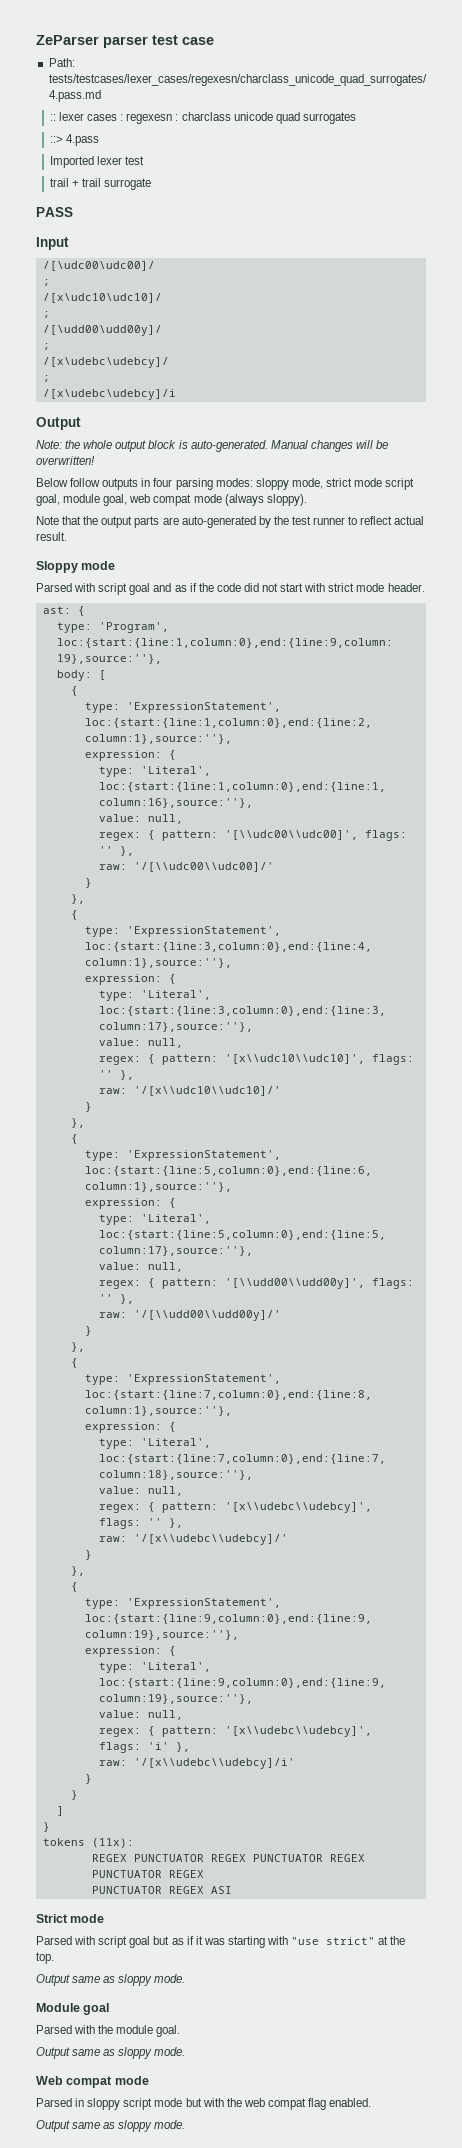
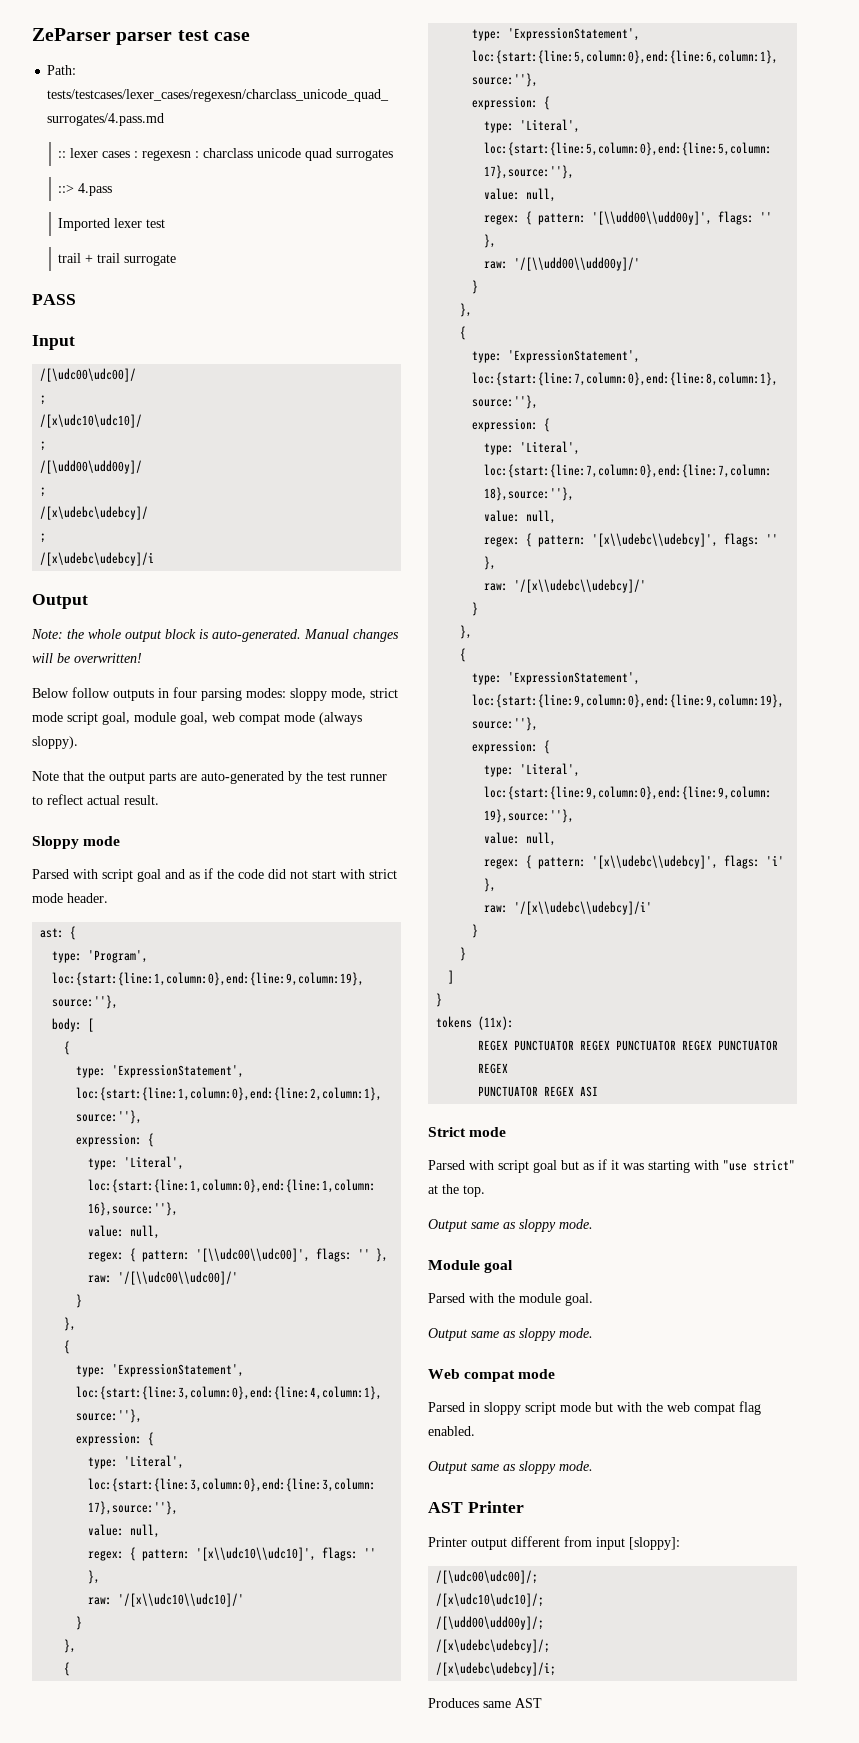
+ AST Printer
+ Printer output different from input [sloppy]:
+ /[\udc00\udc00]/;
+ /[x\udc10\udc10]/;
+ /[\udd00\udd00y]/;
+ /[x\udebc\udebcy]/;
+ /[x\udebc\udebcy]/i;
+ Produces same AST

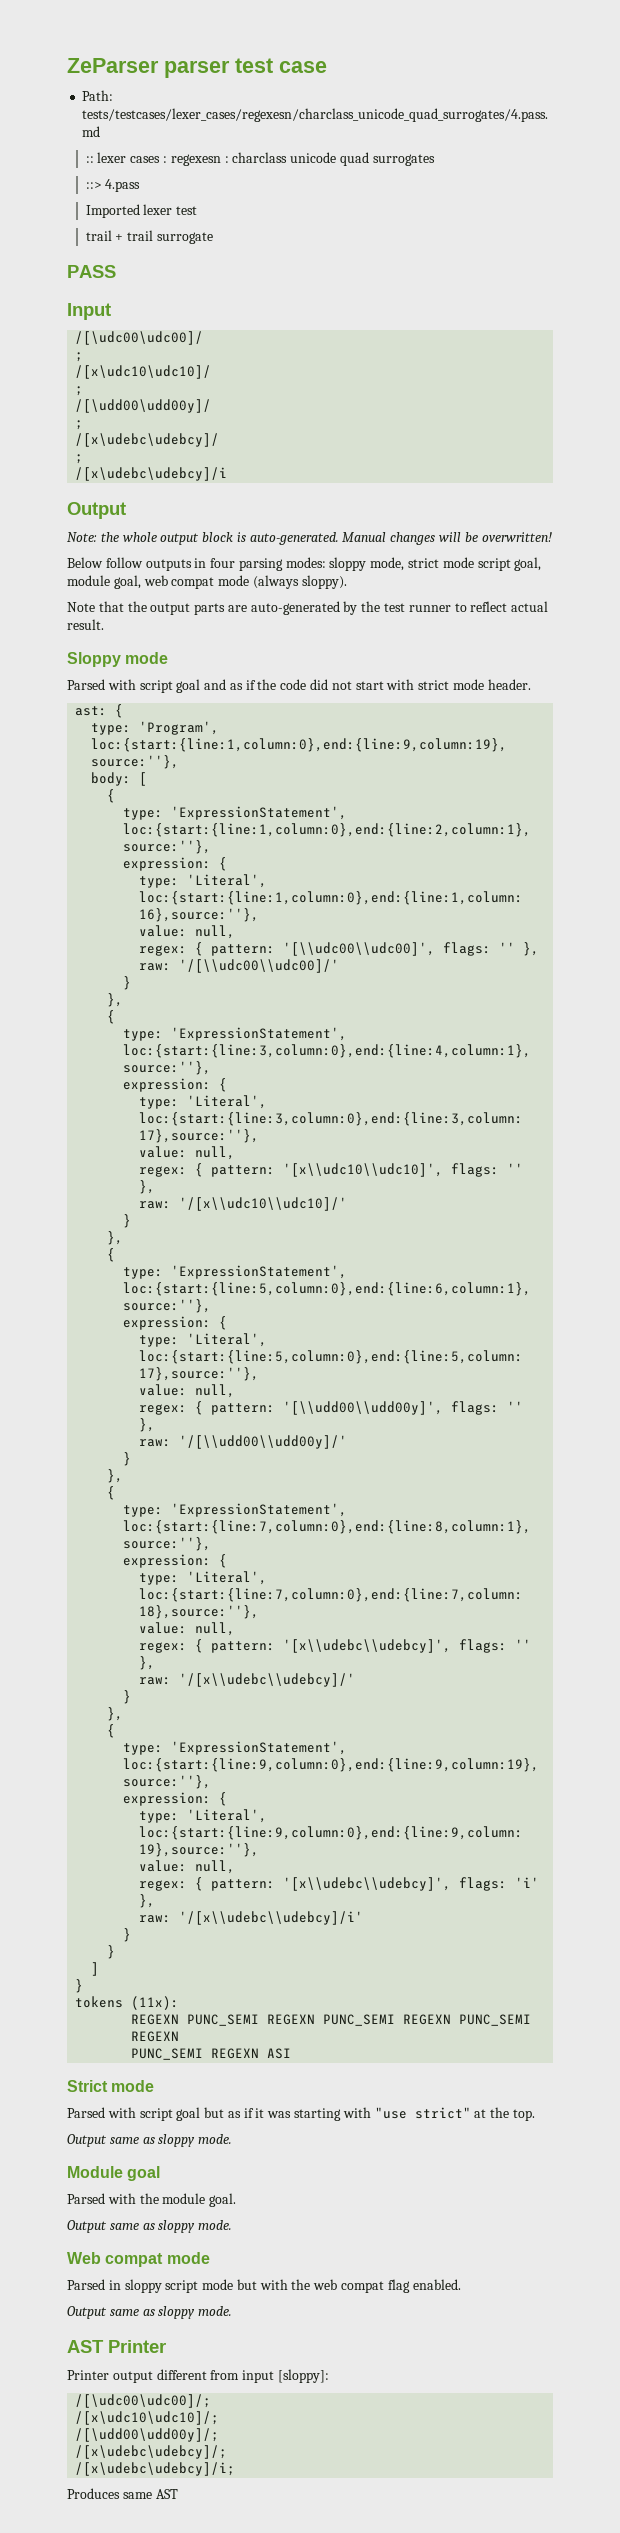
- REGEX PUNCTUATOR REGEX PUNCTUATOR REGEX PUNCTUATOR REGEX
- PUNCTUATOR REGEX ASI
+ REGEXN PUNC_SEMI REGEXN PUNC_SEMI REGEXN PUNC_SEMI REGEXN
+ PUNC_SEMI REGEXN ASI

